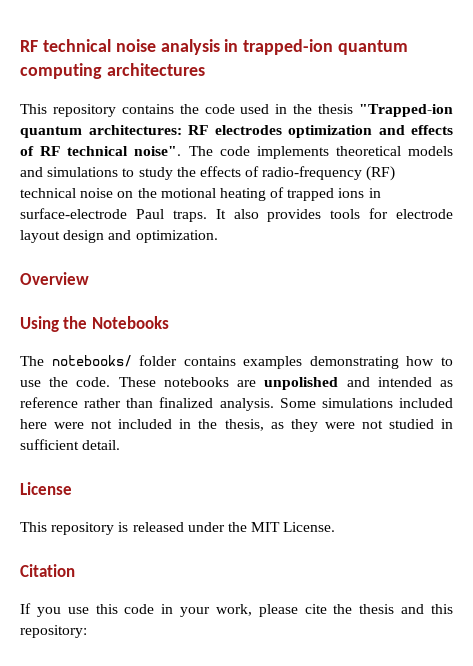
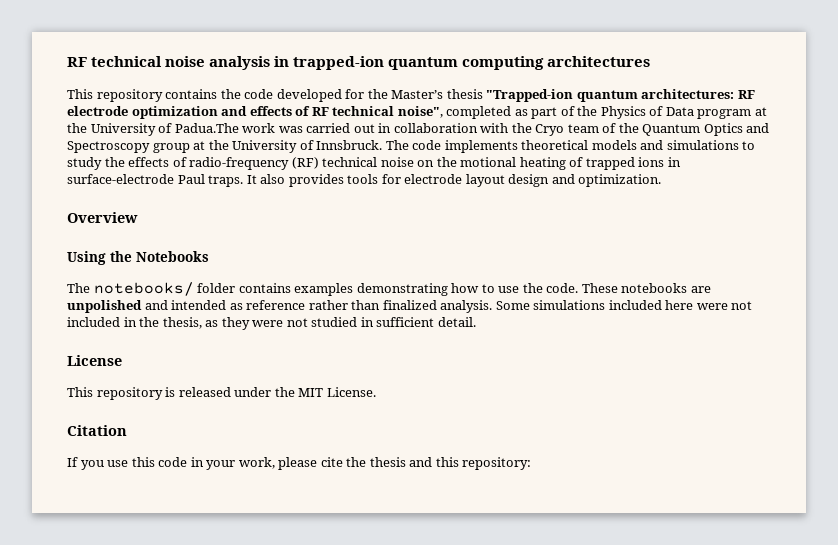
- This repository contains the code used in the thesis "Trapped-ion quantum architectures: RF electrodes optimization and effects of RF technical noise".
+ This repository contains the code developed for the Master’s thesis "Trapped-ion quantum architectures: RF electrode optimization and effects of RF technical noise", completed as part of the Physics of Data program at the University of Padua.The work was carried out in collaboration with the Cryo team of the Quantum Optics and Spectroscopy group at the University of Innsbruck.

